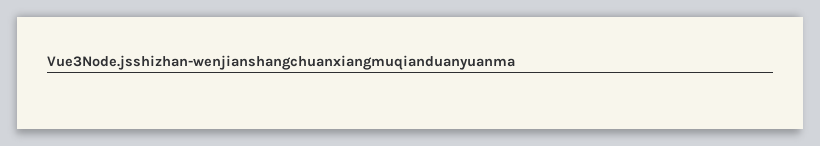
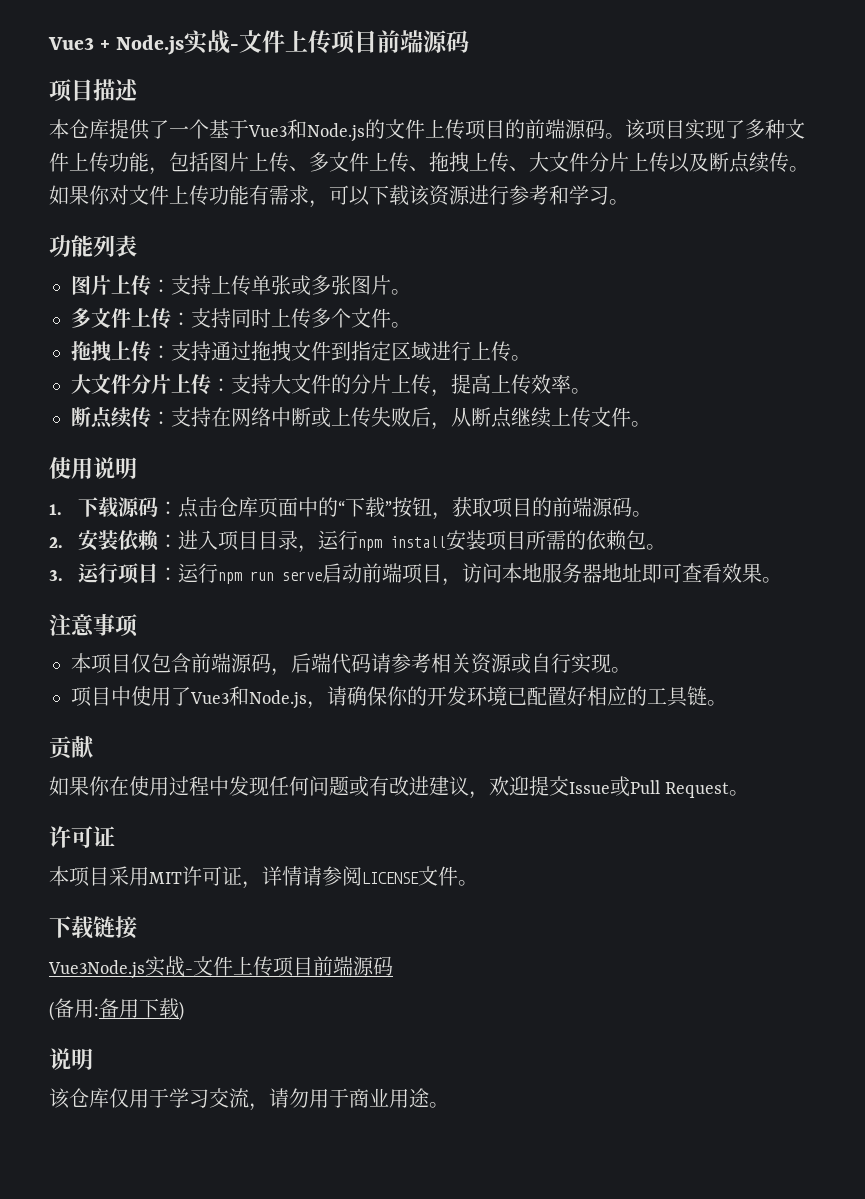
- Vue3Node.jsshizhan-wenjianshangchuanxiangmuqianduanyuanma
+ Vue3 + Node.js实战-文件上传项目前端源码
+ 项目描述
+ 本仓库提供了一个基于Vue3和Node.js的文件上传项目的前端源码。该项目实现了多种文件上传功能，包括图片上传、多文件上传、拖拽上传、大文件分片上传以及断点续传。如果你对文件上传功能有需求，可以下载该资源进行参考和学习。
+ 功能列表
+ 图片上传：支持上传单张或多张图片。
+ 多文件上传：支持同时上传多个文件。
+ 拖拽上传：支持通过拖拽文件到指定区域进行上传。
+ 大文件分片上传：支持大文件的分片上传，提高上传效率。
+ 断点续传：支持在网络中断或上传失败后，从断点继续上传文件。
+ 使用说明
+ 1.下载源码：点击仓库页面中的“下载”按钮，获取项目的前端源码。
+ 2.安装依赖：进入项目目录，运行npm install安装项目所需的依赖包。
+ 3.运行项目：运行npm run serve启动前端项目，访问本地服务器地址即可查看效果。
+ 注意事项
+ 本项目仅包含前端源码，后端代码请参考相关资源或自行实现。
+ 项目中使用了Vue3和Node.js，请确保你的开发环境已配置好相应的工具链。
+ 贡献
+ 如果你在使用过程中发现任何问题或有改进建议，欢迎提交Issue或Pull Request。
+ 许可证
+ 本项目采用MIT许可证，详情请参阅LICENSE文件。
+ 下载链接
+ Vue3Node.js实战-文件上传项目前端源码
+ (备用:备用下载)
+ 说明
+ 该仓库仅用于学习交流，请勿用于商业用途。

